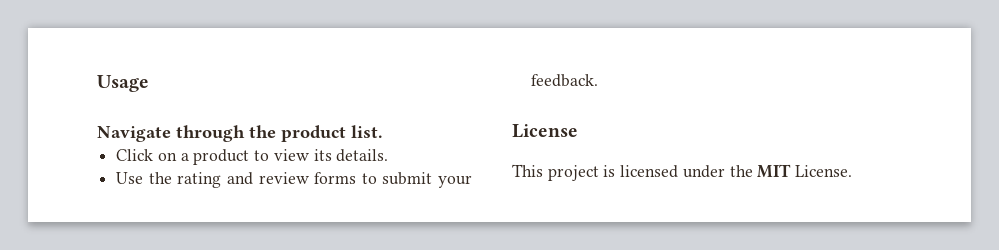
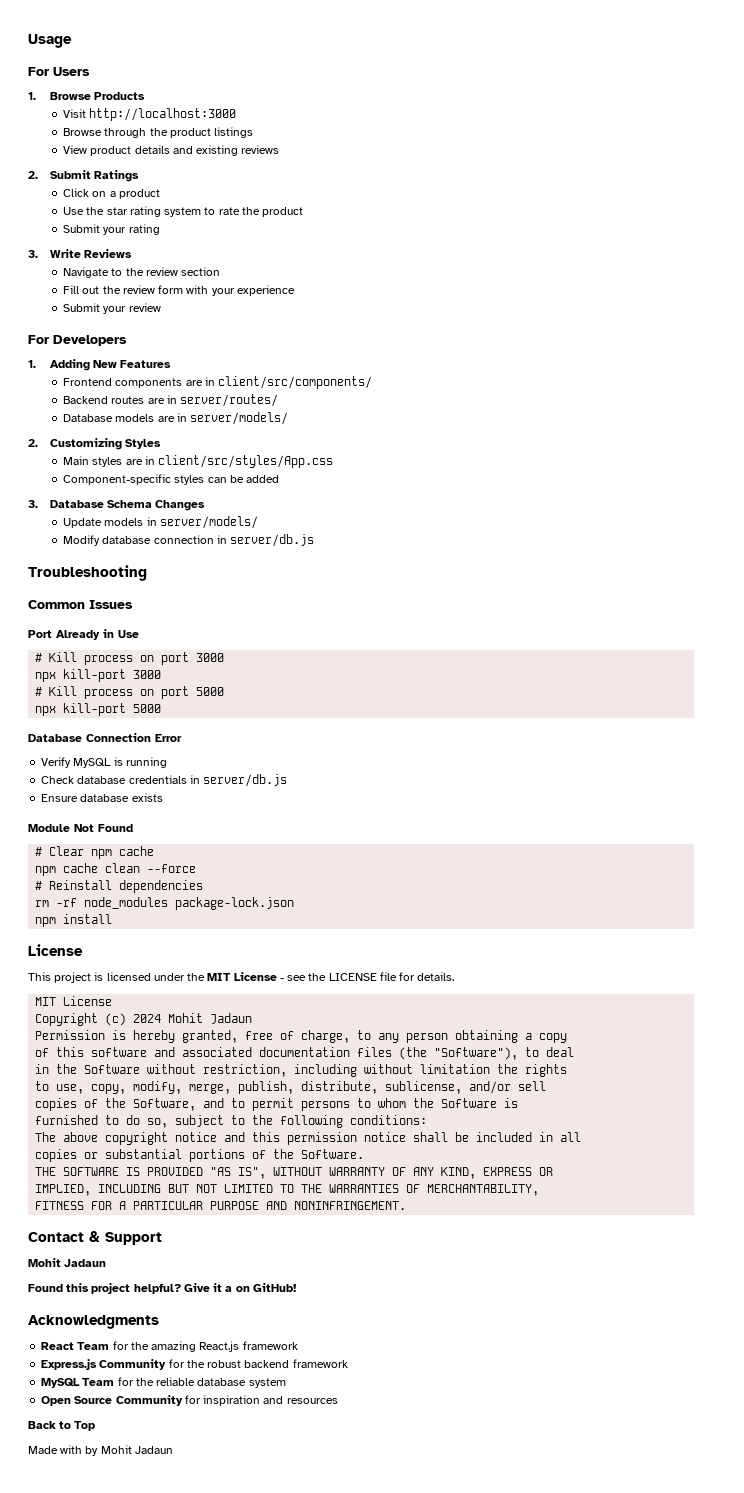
- Navigate through the product list.
- Click on a product to view its details.
- Use the rating and review forms to submit your feedback.
+ For Users
+ 1. Browse Products
+ Visit http://localhost:3000
+ Browse through the product listings
+ View product details and existing reviews
+ 2. Submit Ratings
+ Click on a product
+ Use the star rating system to rate the product
+ Submit your rating
+ 3. Write Reviews
+ Navigate to the review section
+ Fill out the review form with your experience
+ Submit your review
+ For Developers
+ 1. Adding New Features
+ Frontend components are in client/src/components/
+ Backend routes are in server/routes/
+ Database models are in server/models/
+ 2. Customizing Styles
+ Main styles are in client/src/styles/App.css
+ Component-specific styles can be added
+ 3. Database Schema Changes
+ Update models in server/models/
+ Modify database connection in server/db.js
+ Troubleshooting
+ Common Issues
+ Port Already in Use
+ # Kill process on port 3000
+ npx kill-port 3000
+ # Kill process on port 5000
+ npx kill-port 5000
+ Database Connection Error
+ Verify MySQL is running
+ Check database credentials in server/db.js
+ Ensure database exists
+ Module Not Found
+ # Clear npm cache
+ npm cache clean --force
+ # Reinstall dependencies
+ rm -rf node_modules package-lock.json
+ npm install
- This project is licensed under the MIT License.
+ This project is licensed under the MIT License - see the LICENSE file for details.
+ MIT License
+ Copyright (c) 2024 Mohit Jadaun
+ Permission is hereby granted, free of charge, to any person obtaining a copy
+ of this software and associated documentation files (the "Software"), to deal
+ in the Software without restriction, including without limitation the rights
+ to use, copy, modify, merge, publish, distribute, sublicense, and/or sell
+ copies of the Software, and to permit persons to whom the Software is
+ furnished to do so, subject to the following conditions:
+ The above copyright notice and this permission notice shall be included in all
+ copies or substantial portions of the Software.
+ THE SOFTWARE IS PROVIDED "AS IS", WITHOUT WARRANTY OF ANY KIND, EXPRESS OR
+ IMPLIED, INCLUDING BUT NOT LIMITED TO THE WARRANTIES OF MERCHANTABILITY,
+ FITNESS FOR A PARTICULAR PURPOSE AND NONINFRINGEMENT.
+ Contact & Support
+ Mohit Jadaun
+ Found this project helpful? Give it a on GitHub!
+ Acknowledgments
+ React Team for the amazing React.js framework
+ Express.js Community for the robust backend framework
+ MySQL Team for the reliable database system
+ Open Source Community for inspiration and resources
+ Back to Top
+ Made with by Mohit Jadaun

